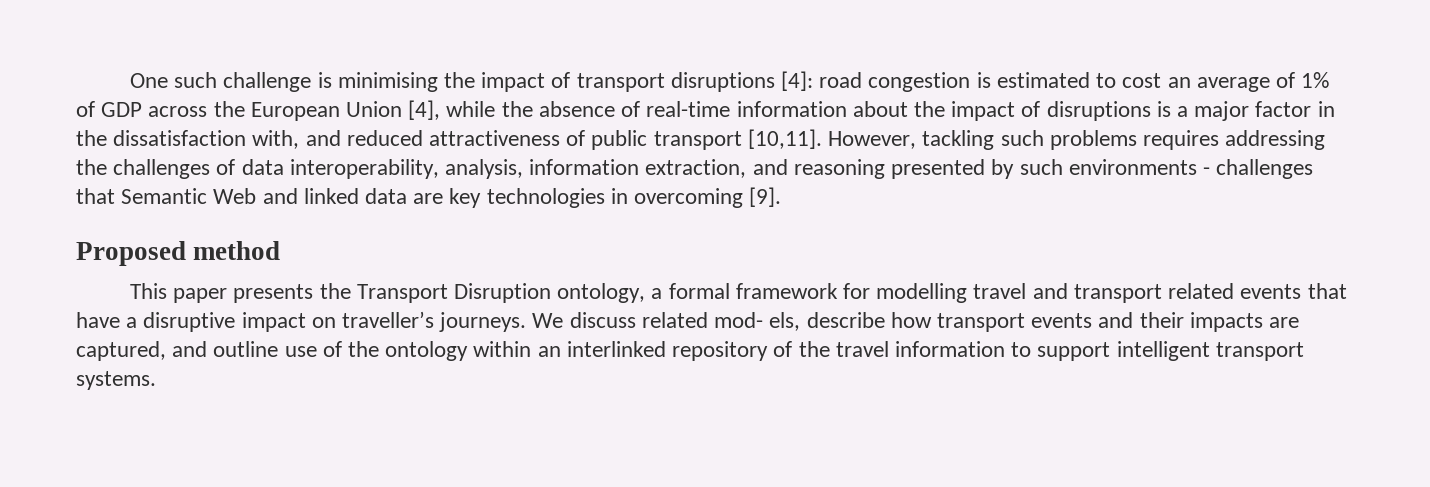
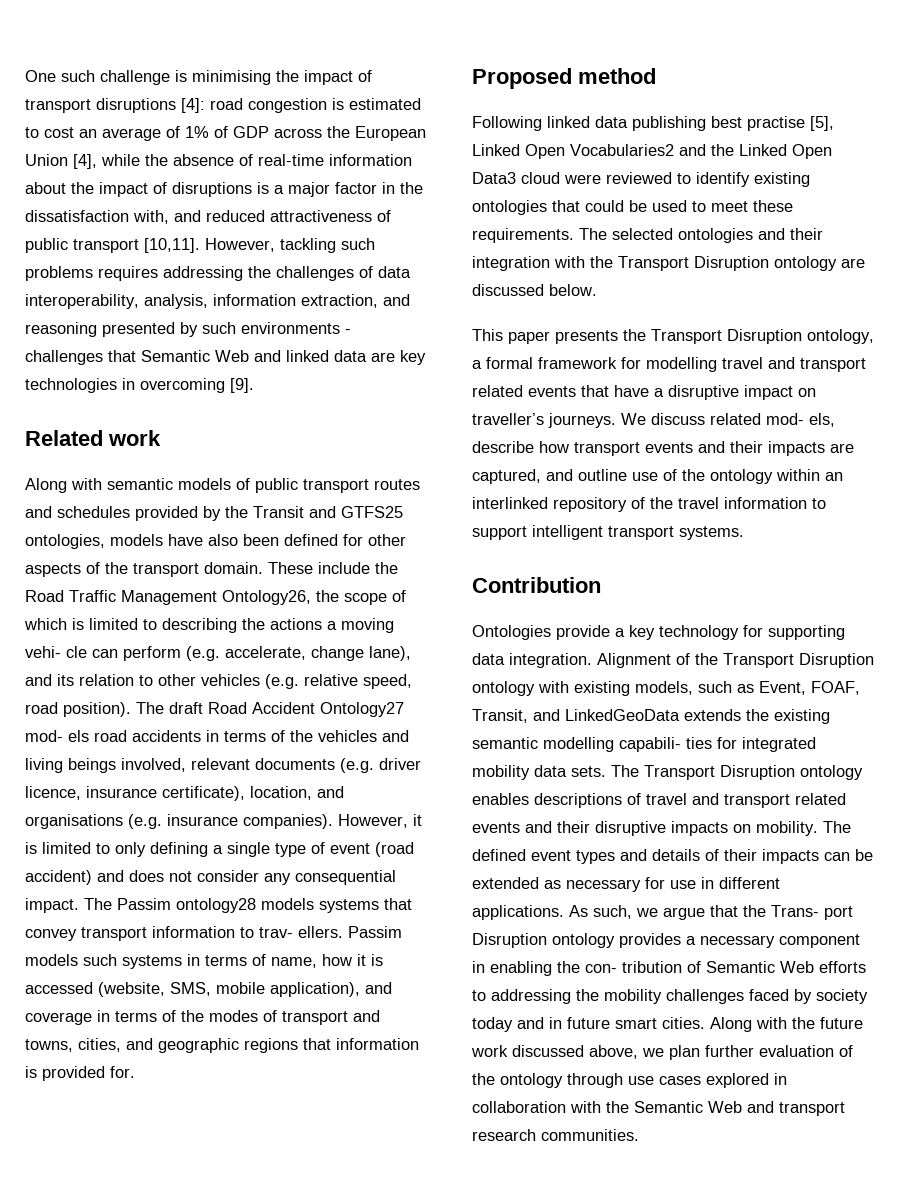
+ Related work
+ Along with semantic models of public transport routes and schedules provided by the Transit and GTFS25 ontologies, models have also been defined for other aspects of the transport domain. These include the Road Traffic Management Ontology26, the scope of which is limited to describing the actions a moving vehi- cle can perform (e.g. accelerate, change lane), and its relation to other vehicles (e.g. relative speed, road position). The draft Road Accident Ontology27 mod- els road accidents in terms of the vehicles and living beings involved, relevant documents (e.g. driver licence, insurance certificate), location, and organisations (e.g. insurance companies). However, it is limited to only defining a single type of event (road accident) and does not consider any consequential impact. The Passim ontology28 models systems that convey transport information to trav- ellers. Passim models such systems in terms of name, how it is accessed (website, SMS, mobile application), and coverage in terms of the modes of transport and towns, cities, and geographic regions that information is provided for.
  Proposed method
+ Following linked data publishing best practise [5], Linked Open Vocabularies2 and the Linked Open Data3 cloud were reviewed to identify existing ontologies that could be used to meet these requirements. The selected ontologies and their integration with the Transport Disruption ontology are discussed below.
+ Contribution
+ Ontologies provide a key technology for supporting data integration. Alignment of the Transport Disruption ontology with existing models, such as Event, FOAF, Transit, and LinkedGeoData extends the existing semantic modelling capabili- ties for integrated mobility data sets. The Transport Disruption ontology enables descriptions of travel and transport related events and their disruptive impacts on mobility. The defined event types and details of their impacts can be extended as necessary for use in different applications. As such, we argue that the Trans- port Disruption ontology provides a necessary component in enabling the con- tribution of Semantic Web efforts to addressing the mobility challenges faced by society today and in future smart cities. Along with the future work discussed above, we plan further evaluation of the ontology through use cases explored in collaboration with the Semantic Web and transport research communities.

